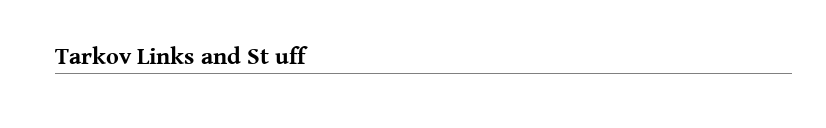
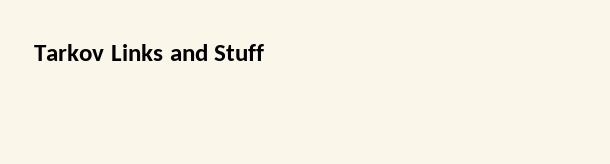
- Tarkov Links and St uff
+ Tarkov Links and Stuff

